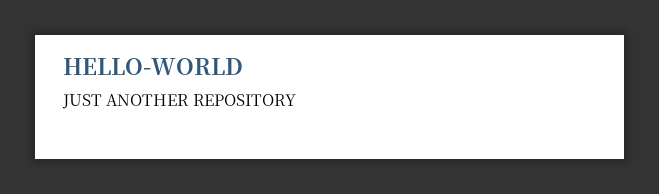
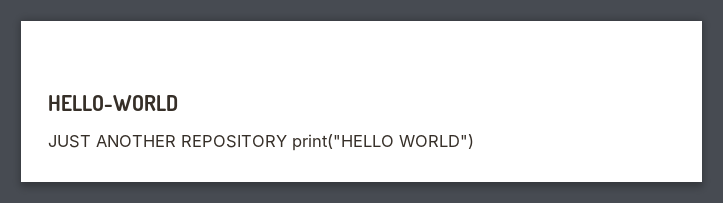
- JUST ANOTHER REPOSITORY
+ JUST ANOTHER REPOSITORY print("HELLO WORLD")

